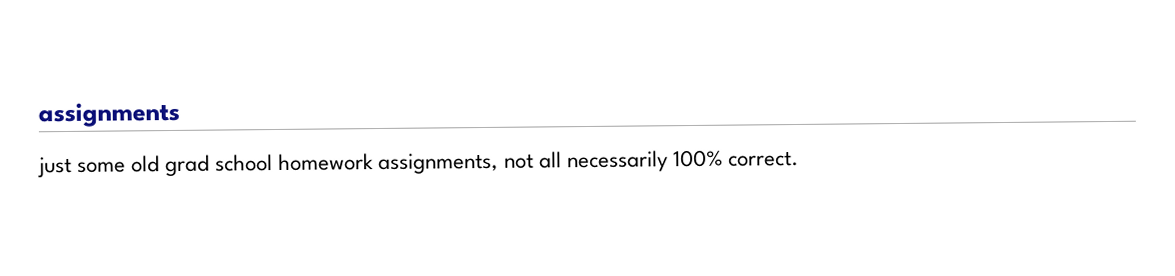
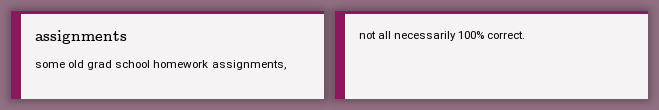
- just some old grad school homework assignments, not all necessarily 100% correct.
+ some old grad school homework assignments, not all necessarily 100% correct.

